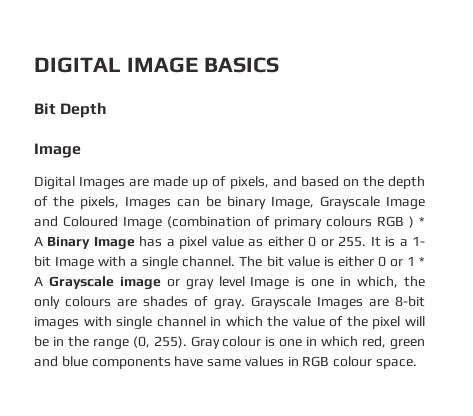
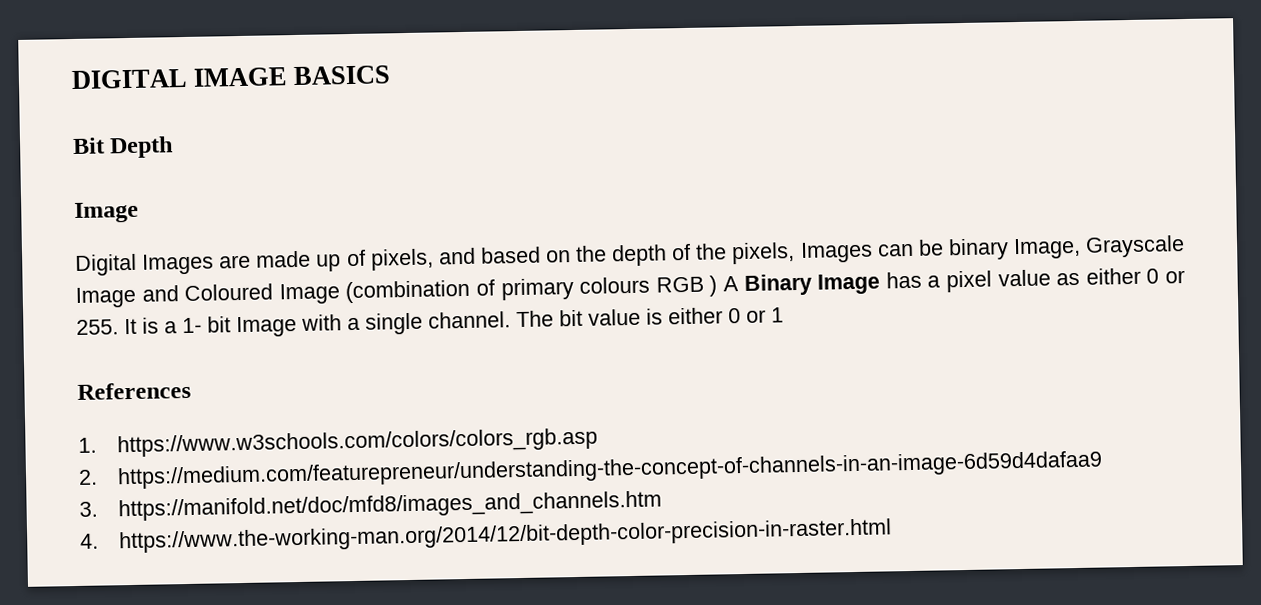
- Digital Images are made up of pixels, and based on the depth of the pixels, Images can be binary Image, Grayscale Image and Coloured Image (combination of primary colours RGB ) * A Binary Image has a pixel value as either 0 or 255. It is a 1- bit Image with a single channel.
+ Digital Images are made up of pixels, and based on the depth of the pixels, Images can be binary Image, Grayscale Image and Coloured Image (combination of primary colours RGB ) A Binary Image has a pixel value as either 0 or 255. It is a 1- bit Image with a single channel.
- The bit value is either 0 or 1 * A Grayscale image or gray level Image is one in which, the only colours are shades of gray. Grayscale Images are 8-bit images with single channel in which the value of the pixel will be in the range (0, 255). Gray colour is one in which red, green and blue components have same values in RGB colour space.
+ The bit value is either 0 or 1
+ References
+ 1. https://www.w3schools.com/colors/colors_rgb.asp
+ 2. https://medium.com/featurepreneur/understanding-the-concept-of-channels-in-an-image-6d59d4dafaa9
+ 3. https://manifold.net/doc/mfd8/images_and_channels.htm
+ 4. https://www.the-working-man.org/2014/12/bit-depth-color-precision-in-raster.html

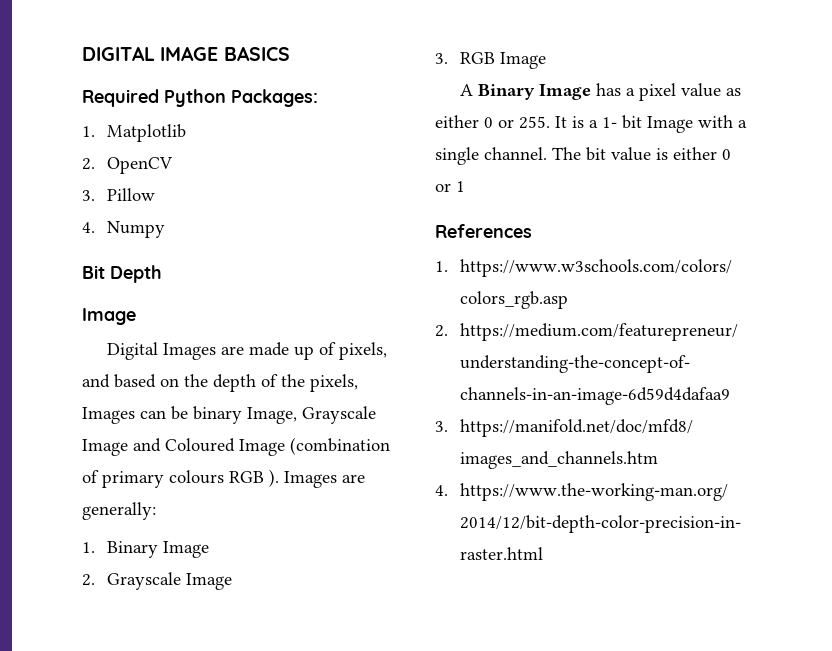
+ Required Python Packages:
+ 1. Matplotlib
+ 2. OpenCV
+ 3. Pillow
+ 4. Numpy
- Digital Images are made up of pixels, and based on the depth of the pixels, Images can be binary Image, Grayscale Image and Coloured Image (combination of primary colours RGB ) A Binary Image has a pixel value as either 0 or 255. It is a 1- bit Image with a single channel.
+ Digital Images are made up of pixels, and based on the depth of the pixels, Images can be binary Image, Grayscale Image and Coloured Image (combination of primary colours RGB ). Images are generally:
+ 1. Binary Image
+ 2. Grayscale Image
+ 3. RGB Image
+ A Binary Image has a pixel value as either 0 or 255. It is a 1- bit Image with a single channel.

